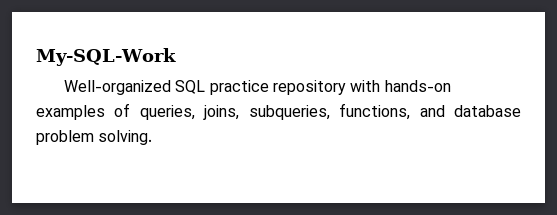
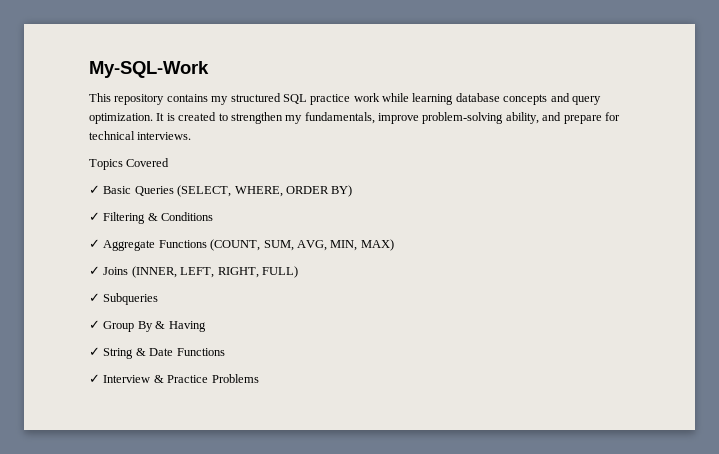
- Well-organized SQL practice repository with hands-on examples of queries, joins, subqueries, functions, and database problem solving.
+ This repository contains my structured SQL practice work while learning database concepts and query optimization. It is created to strengthen my fundamentals, improve problem-solving ability, and prepare for technical interviews.
+ Topics Covered
+ ✓ Basic Queries (SELECT, WHERE, ORDER BY)
+ ✓ Filtering & Conditions
+ ✓ Aggregate Functions (COUNT, SUM, AVG, MIN, MAX)
+ ✓ Joins (INNER, LEFT, RIGHT, FULL)
+ ✓ Subqueries
+ ✓ Group By & Having
+ ✓ String & Date Functions
+ ✓ Interview & Practice Problems

